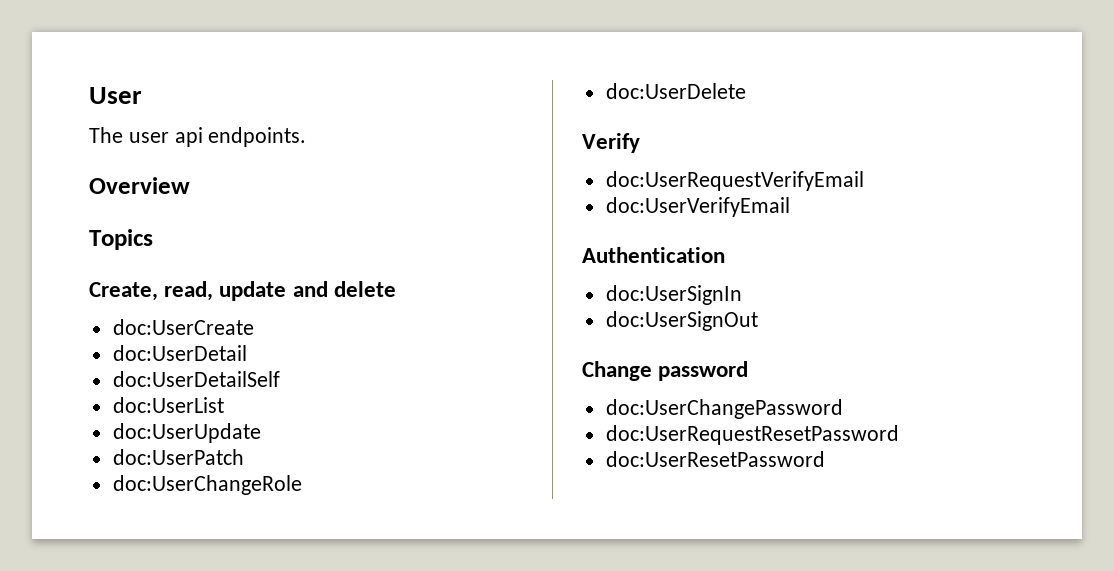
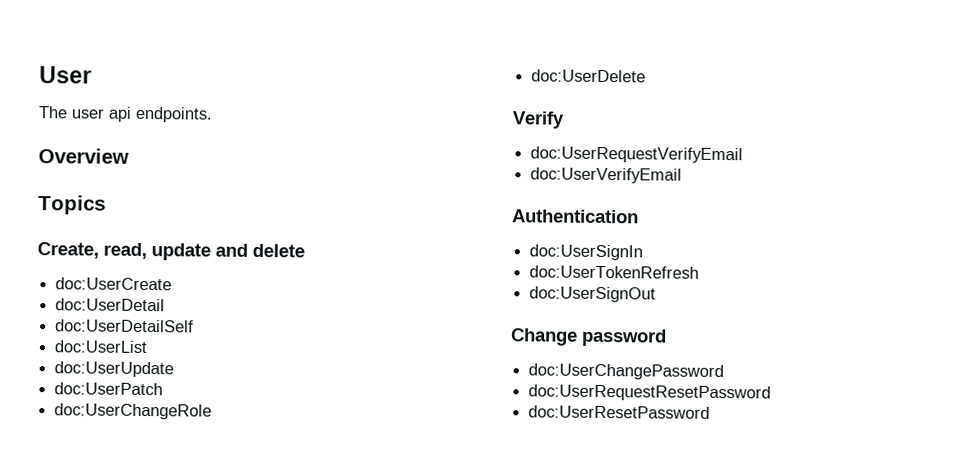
+ doc:UserTokenRefresh

